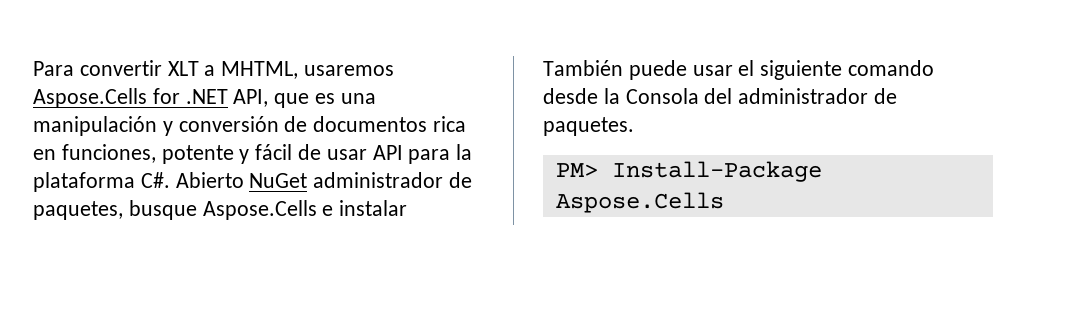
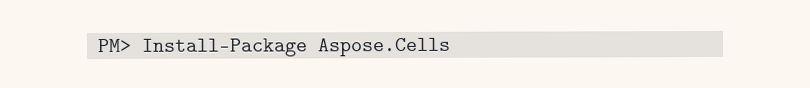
- Para convertir XLT a MHTML, usaremos Aspose.Cells for .NET API, que es una manipulación y conversión de documentos rica en funciones, potente y fácil de usar API para la plataforma C#. Abierto NuGet administrador de paquetes, busque Aspose.Cells e instalar También puede usar el siguiente comando desde la Consola del administrador de paquetes.

